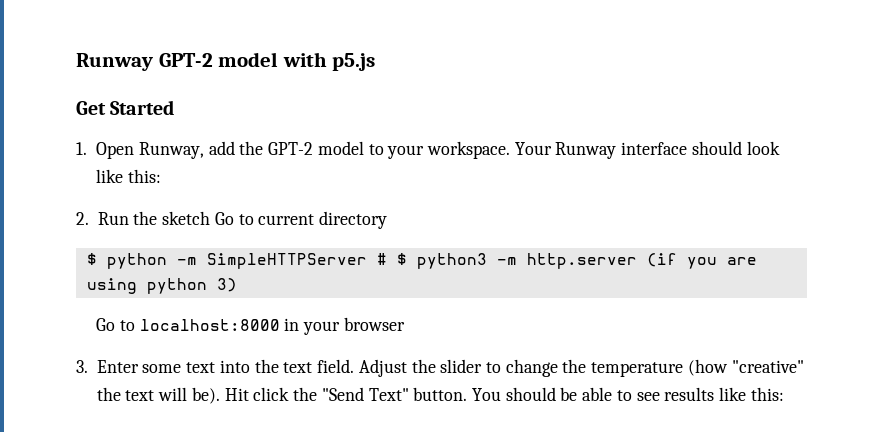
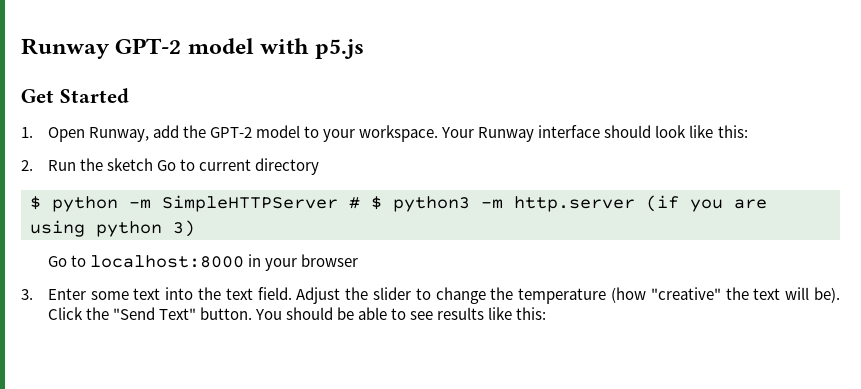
- Hit click the "Send Text" button.
+ Click the "Send Text" button.

